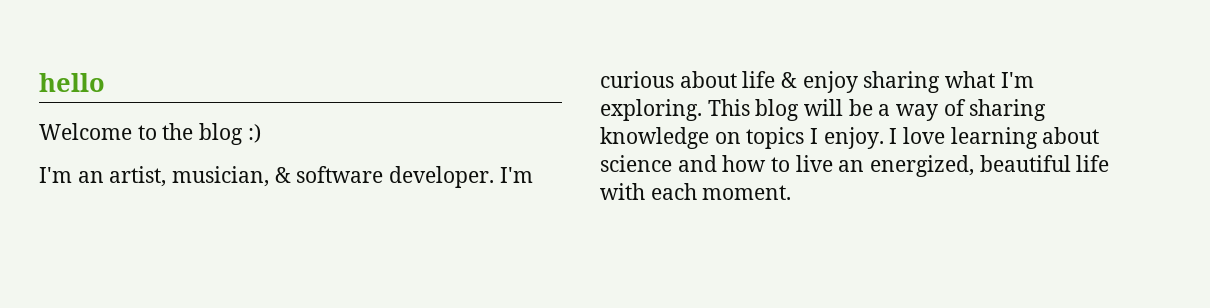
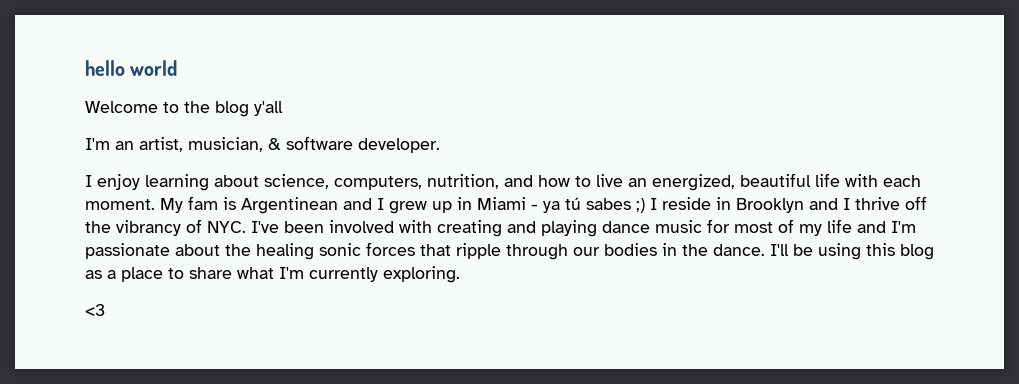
- hello
+ hello world
- Welcome to the blog :)
+ Welcome to the blog y'all
- I'm an artist, musician, & software developer. I'm curious about life & enjoy sharing what I'm exploring. This blog will be a way of sharing knowledge on topics I enjoy. I love learning about science and how to live an energized, beautiful life with each moment.
+ I'm an artist, musician, & software developer.
+ I enjoy learning about science, computers, nutrition, and how to live an energized, beautiful life with each moment.
+ My fam is Argentinean and I grew up in Miami - ya tú sabes ;) I reside in Brooklyn and I thrive off the vibrancy of NYC. I've been involved with creating and playing dance music for most of my life and I'm passionate about the healing sonic forces that ripple through our bodies in the dance. I'll be using this blog as a place to share what I'm currently exploring.
+ <3

